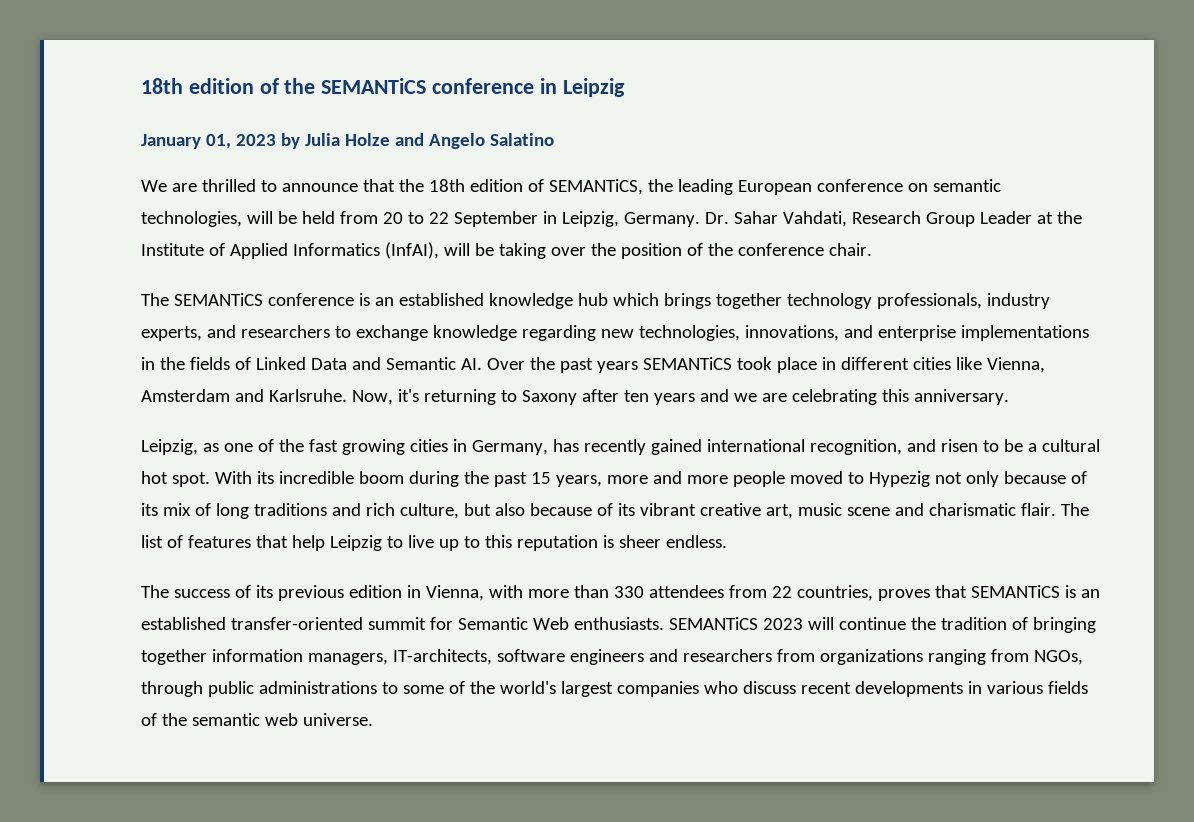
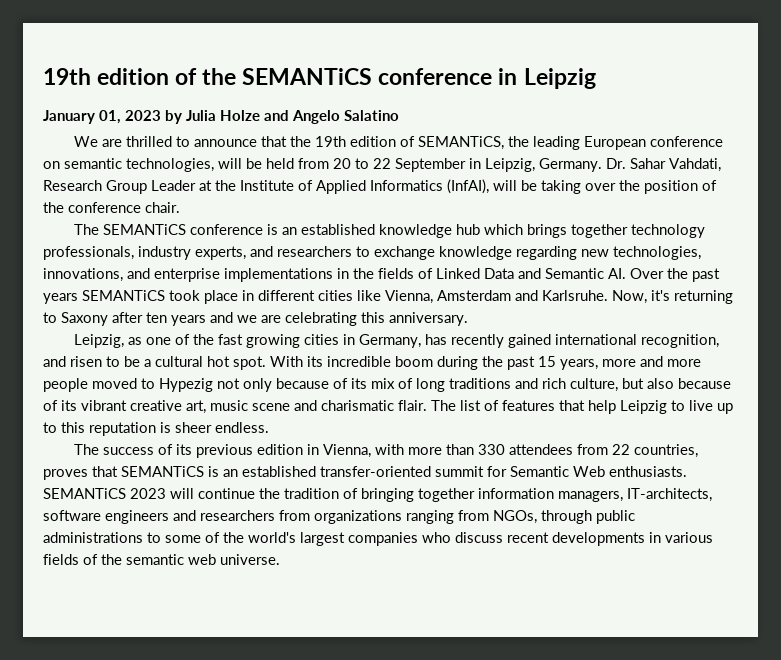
- 18th edition of the SEMANTiCS conference in Leipzig
+ 19th edition of the SEMANTiCS conference in Leipzig
- We are thrilled to announce that the 18th edition of SEMANTiCS, the leading European conference on semantic technologies, will be held from 20 to 22 September in Leipzig, Germany.
+ We are thrilled to announce that the 19th edition of SEMANTiCS, the leading European conference on semantic technologies, will be held from 20 to 22 September in Leipzig, Germany.

